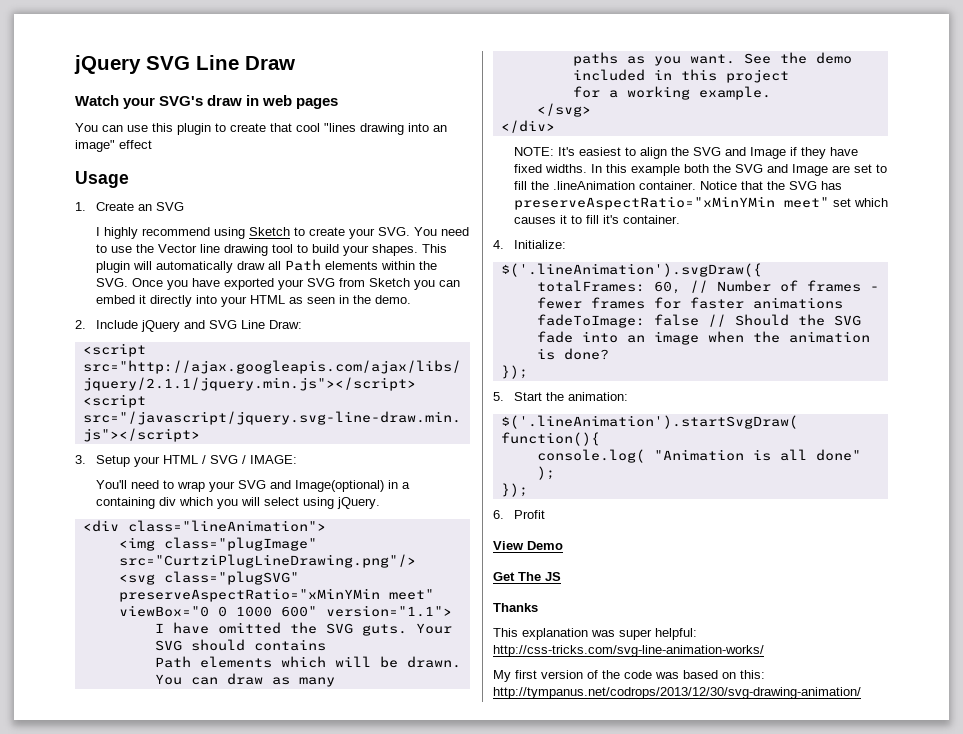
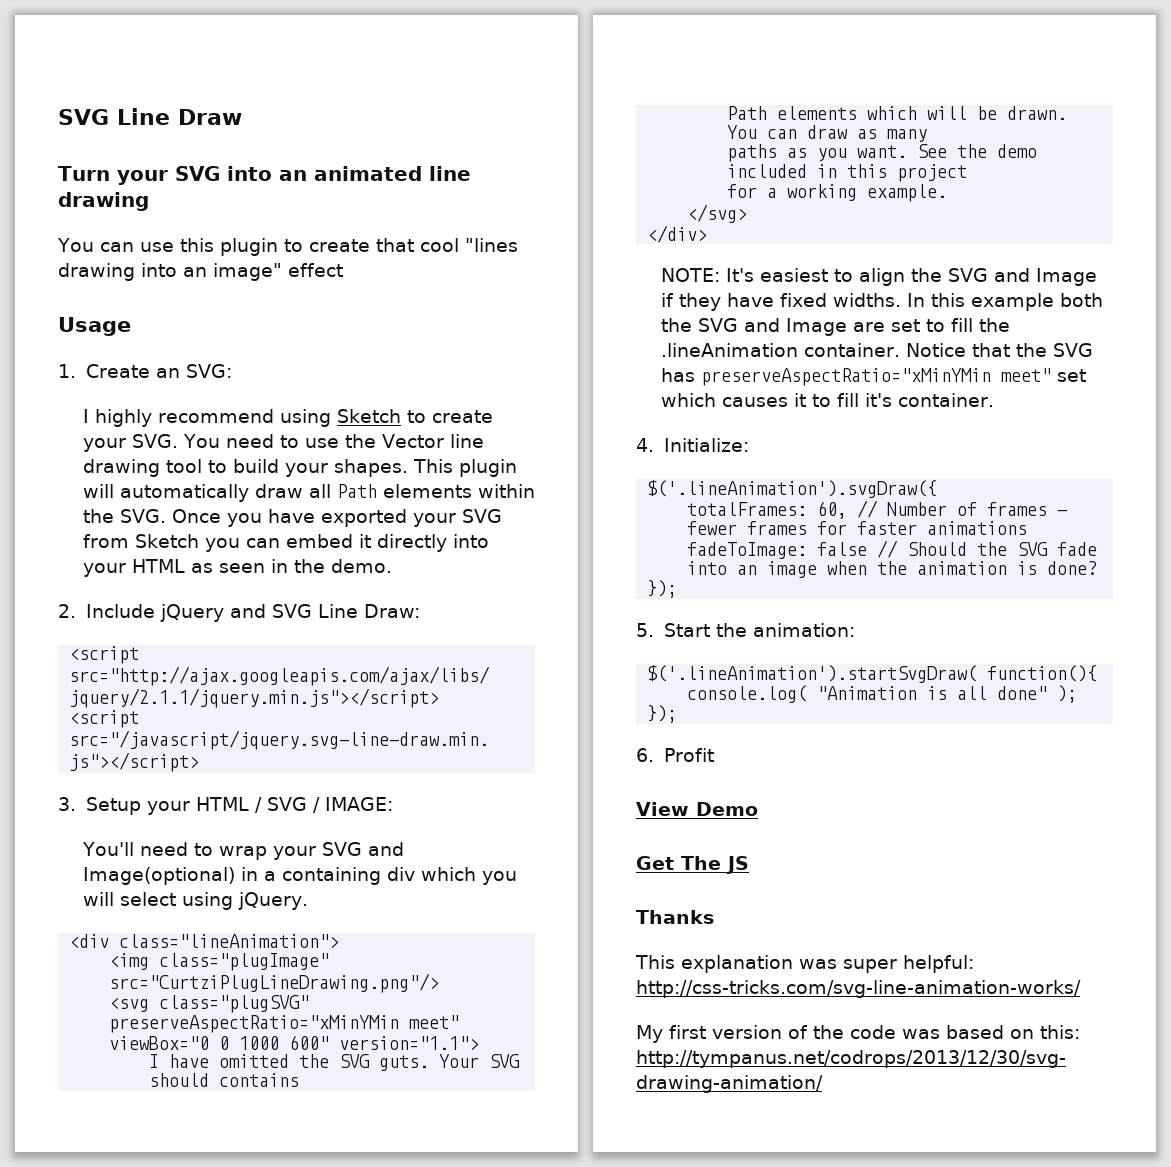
- jQuery SVG Line Draw
+ SVG Line Draw
- Watch your SVG's draw in web pages
+ Turn your SVG into an animated line drawing
- 1. Create an SVG
+ 1. Create an SVG:

